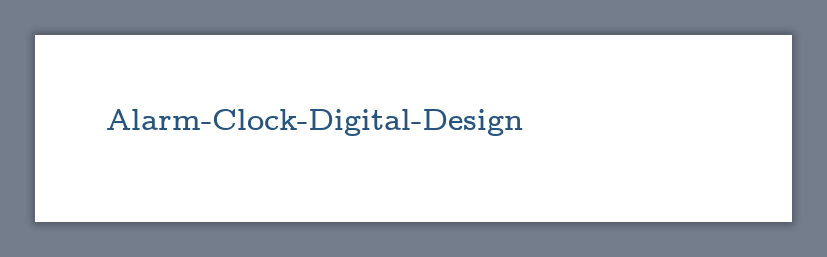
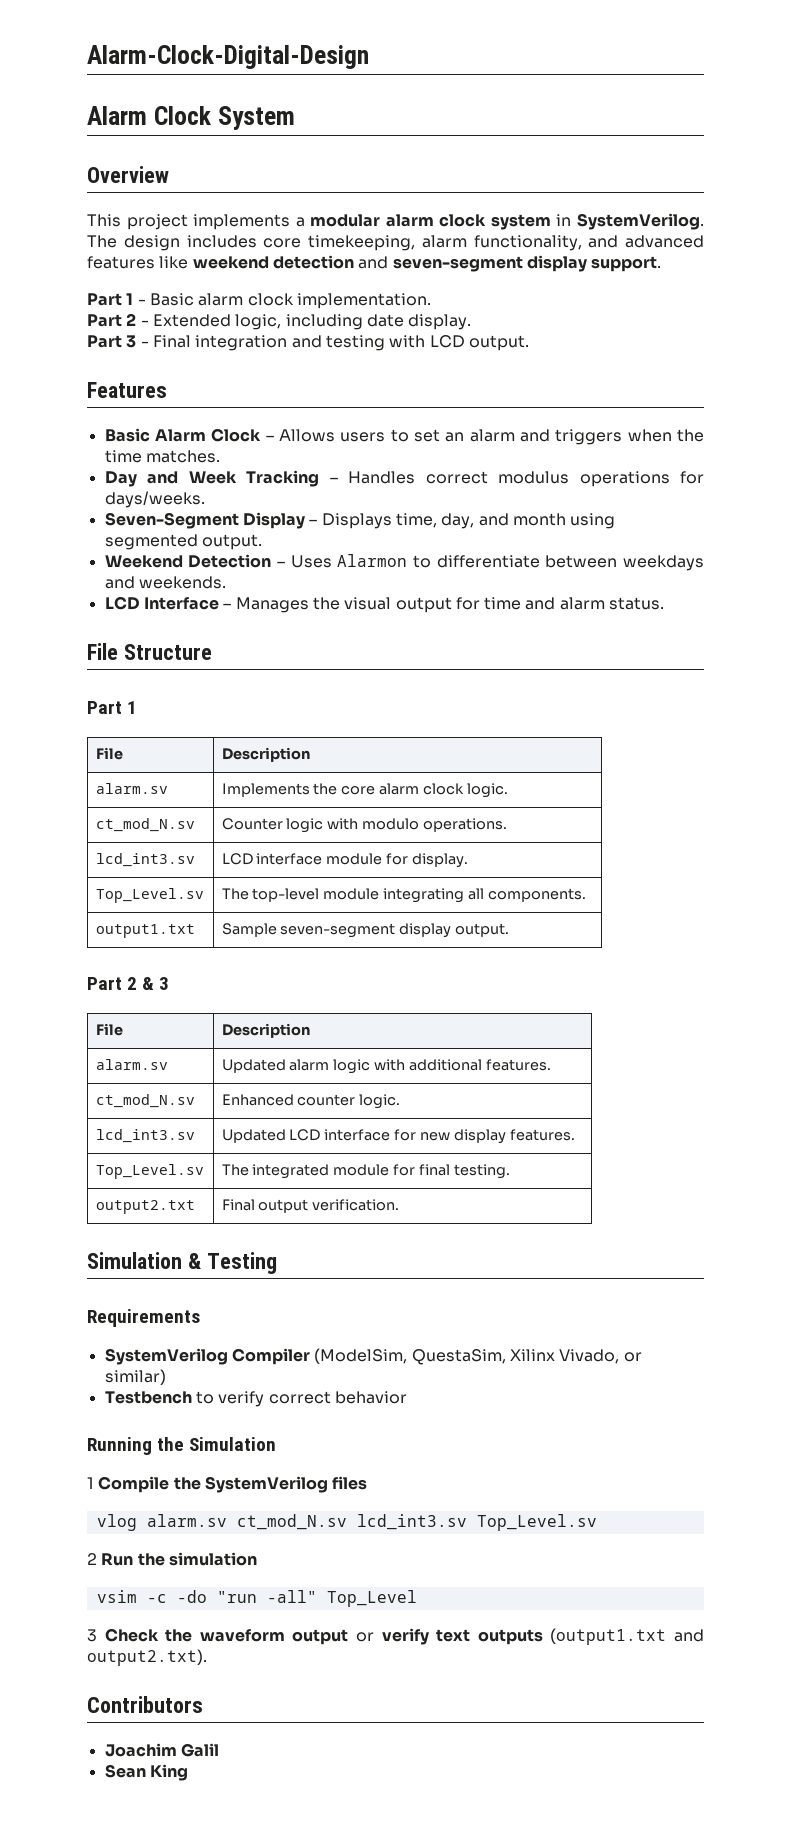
+ Alarm Clock System
+ Overview
+ This project implements a modular alarm clock system in SystemVerilog. The design includes core timekeeping, alarm functionality, and advanced features like weekend detection and seven-segment display support.
+ Part 1 - Basic alarm clock implementation.
+ Part 2 - Extended logic, including date display.
+ Part 3 - Final integration and testing with LCD output.
+ Features
+ Basic Alarm Clock – Allows users to set an alarm and triggers when the time matches.
+ Day and Week Tracking – Handles correct modulus operations for days/weeks.
+ Seven-Segment Display – Displays time, day, and month using segmented output.
+ Weekend Detection – Uses Alarmon to differentiate between weekdays and weekends.
+ LCD Interface – Manages the visual output for time and alarm status.
+ File Structure
+ Part 1
+ File | Description
+ alarm.sv | Implements the core alarm clock logic.
+ ct_mod_N.sv | Counter logic with modulo operations.
+ lcd_int3.sv | LCD interface module for display.
+ Top_Level.sv | The top-level module integrating all components.
+ output1.txt | Sample seven-segment display output.
+ Part 2 & 3
+ File | Description
+ alarm.sv | Updated alarm logic with additional features.
+ ct_mod_N.sv | Enhanced counter logic.
+ lcd_int3.sv | Updated LCD interface for new display features.
+ Top_Level.sv | The integrated module for final testing.
+ output2.txt | Final output verification.
+ Simulation & Testing
+ Requirements
+ SystemVerilog Compiler (ModelSim, QuestaSim, Xilinx Vivado, or similar)
+ Testbench to verify correct behavior
+ Running the Simulation
+ 1 Compile the SystemVerilog files
+ vlog alarm.sv ct_mod_N.sv lcd_int3.sv Top_Level.sv
+ 2 Run the simulation
+ vsim -c -do "run -all" Top_Level
+ 3 Check the waveform output or verify text outputs (output1.txt and output2.txt).
+ Contributors
+ Joachim Galil
+ Sean King

